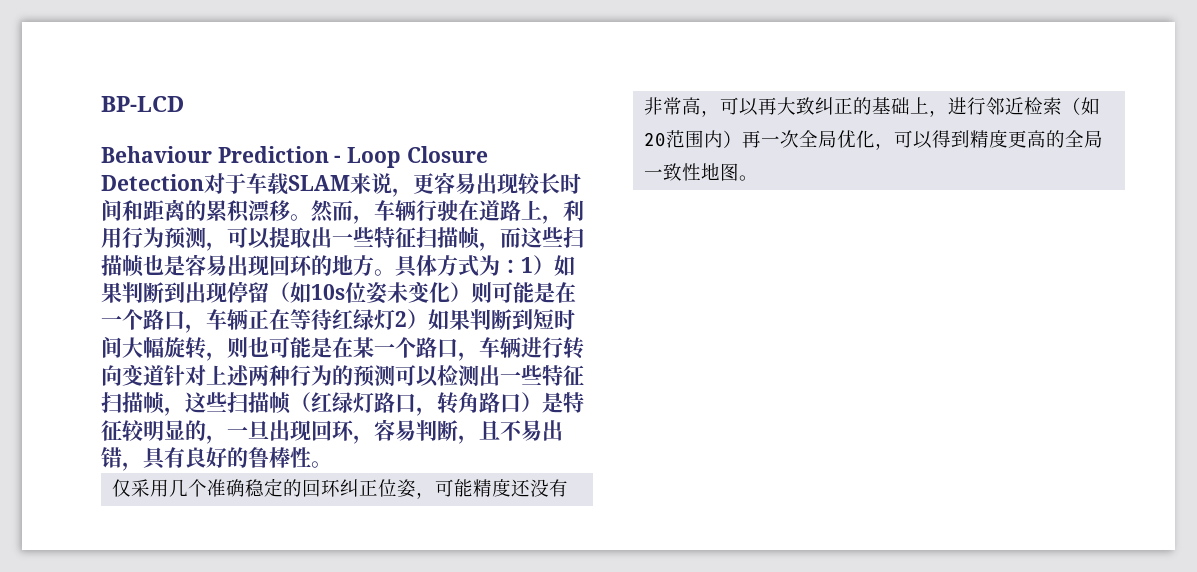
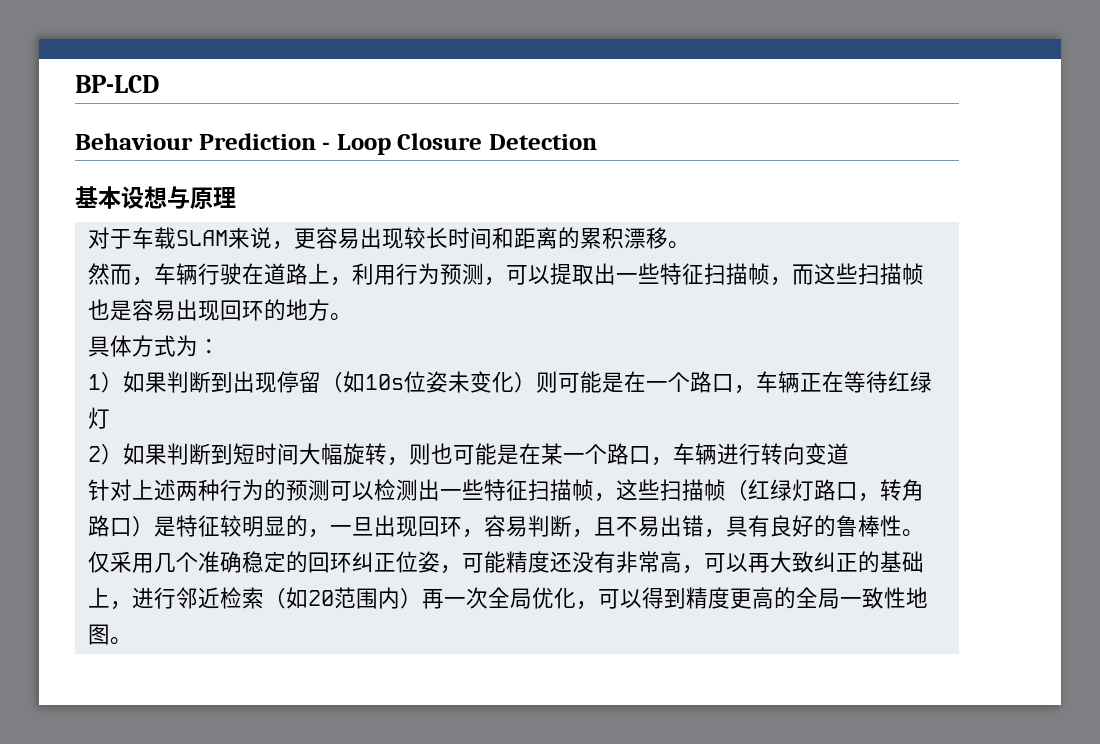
- Behaviour Prediction - Loop Closure Detection对于车载SLAM来说，更容易出现较长时间和距离的累积漂移。然而，车辆行驶在道路上，利用行为预测，可以提取出一些特征扫描帧，而这些扫描帧也是容易出现回环的地方。具体方式为：1）如果判断到出现停留（如10s位姿未变化）则可能是在一个路口，车辆正在等待红绿灯2）如果判断到短时间大幅旋转，则也可能是在某一个路口，车辆进行转向变道针对上述两种行为的预测可以检测出一些特征扫描帧，这些扫描帧（红绿灯路口，转角路口）是特征较明显的，一旦出现回环，容易判断，且不易出错，具有良好的鲁棒性。
+ Behaviour Prediction - Loop Closure Detection
+ 基本设想与原理
+ 对于车载SLAM来说，更容易出现较长时间和距离的累积漂移。
+ 然而，车辆行驶在道路上，利用行为预测，可以提取出一些特征扫描帧，而这些扫描帧也是容易出现回环的地方。
+ 具体方式为：
+ 1）如果判断到出现停留（如10s位姿未变化）则可能是在一个路口，车辆正在等待红绿灯
+ 2）如果判断到短时间大幅旋转，则也可能是在某一个路口，车辆进行转向变道
+ 针对上述两种行为的预测可以检测出一些特征扫描帧，这些扫描帧（红绿灯路口，转角路口）是特征较明显的，一旦出现回环，容易判断，且不易出错，具有良好的鲁棒性。

